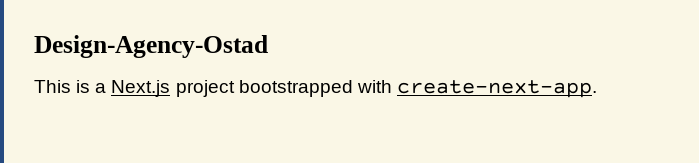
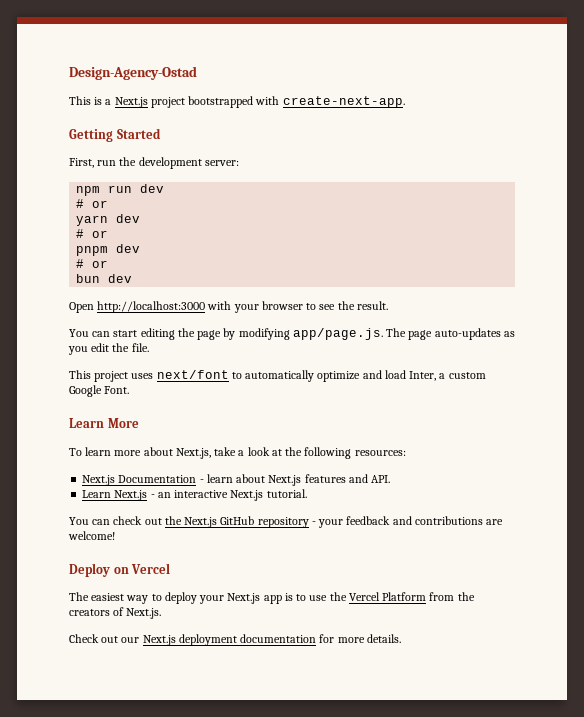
+ Getting Started
+ First, run the development server:
+ npm run dev
+ # or
+ yarn dev
+ # or
+ pnpm dev
+ # or
+ bun dev
+ Open http://localhost:3000 with your browser to see the result.
+ You can start editing the page by modifying app/page.js. The page auto-updates as you edit the file.
+ This project uses next/font to automatically optimize and load Inter, a custom Google Font.
+ Learn More
+ To learn more about Next.js, take a look at the following resources:
+ Next.js Documentation - learn about Next.js features and API.
+ Learn Next.js - an interactive Next.js tutorial.
+ You can check out the Next.js GitHub repository - your feedback and contributions are welcome!
+ Deploy on Vercel
+ The easiest way to deploy your Next.js app is to use the Vercel Platform from the creators of Next.js.
+ Check out our Next.js deployment documentation for more details.

